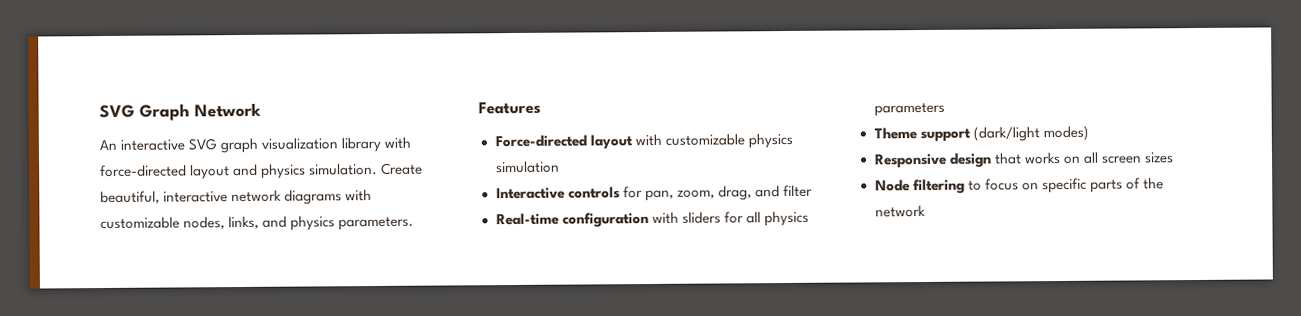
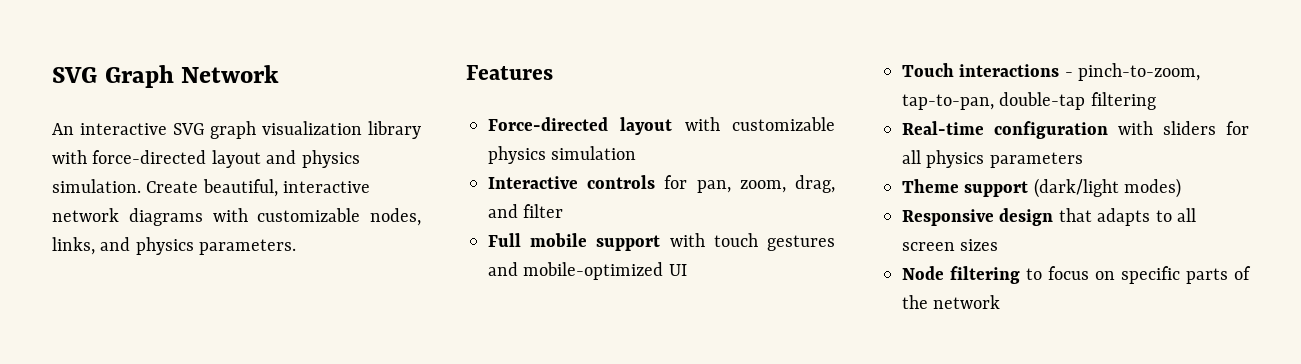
+ Full mobile support with touch gestures and mobile-optimized UI
+ Touch interactions - pinch-to-zoom, tap-to-pan, double-tap filtering
- Responsive design that works on all screen sizes
+ Responsive design that adapts to all screen sizes

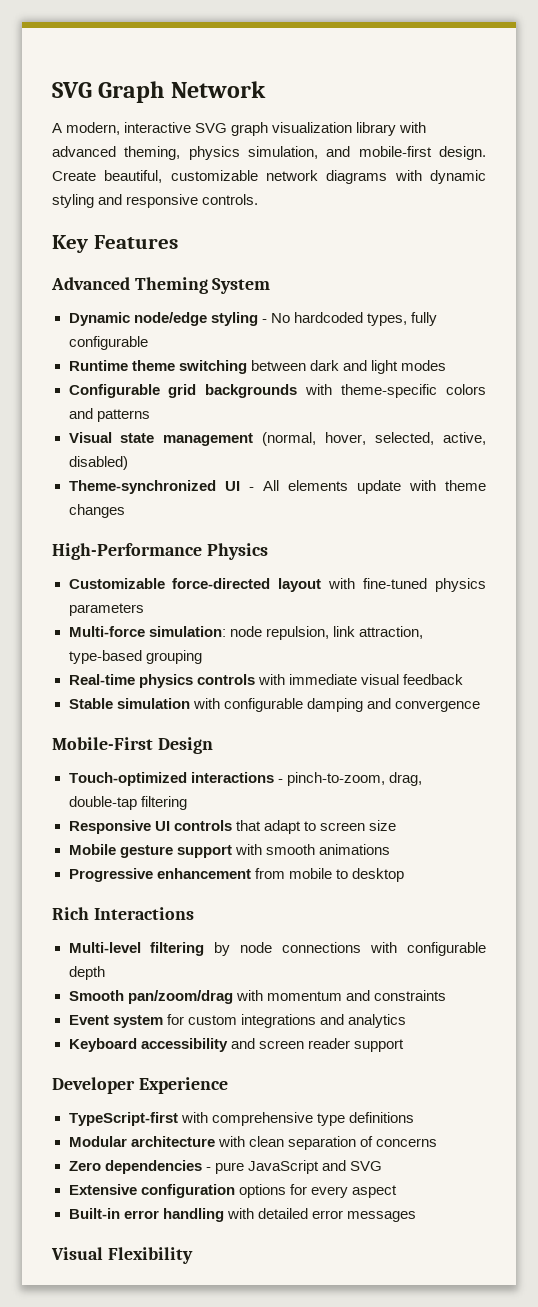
- An interactive SVG graph visualization library with force-directed layout and physics simulation.
+ A modern, interactive SVG graph visualization library with advanced theming, physics simulation, and mobile-first design.
- Create beautiful, interactive network diagrams with customizable nodes, links, and physics parameters.
- Features
- Force-directed layout with customizable physics simulation
- Interactive controls for pan, zoom, drag, and filter
- Full mobile support with touch gestures and mobile-optimized UI
- Touch interactions - pinch-to-zoom, tap-to-pan, double-tap filtering
+ Create beautiful, customizable network diagrams with dynamic styling and responsive controls.
+ Key Features
+ Advanced Theming System
+ Dynamic node/edge styling - No hardcoded types, fully configurable
+ Runtime theme switching between dark and light modes
+ Configurable grid backgrounds with theme-specific colors and patterns
+ Visual state management (normal, hover, selected, active, disabled)
+ Theme-synchronized UI - All elements update with theme changes
+ High-Performance Physics
+ Customizable force-directed layout with fine-tuned physics parameters
+ Multi-force simulation: node repulsion, link attraction, type-based grouping
+ Real-time physics controls with immediate visual feedback
+ Stable simulation with configurable damping and convergence
+ Mobile-First Design
+ Touch-optimized interactions - pinch-to-zoom, drag, double-tap filtering
- Real-time configuration with sliders for all physics parameters
- Theme support (dark/light modes)
- Responsive design that adapts to all screen sizes
- Node filtering to focus on specific parts of the network
+ Responsive UI controls that adapt to screen size
+ Mobile gesture support with smooth animations
+ Progressive enhancement from mobile to desktop
+ Rich Interactions
+ Multi-level filtering by node connections with configurable depth
+ Smooth pan/zoom/drag with momentum and constraints
+ Event system for custom integrations and analytics
+ Keyboard accessibility and screen reader support
+ Developer Experience
+ TypeScript-first with comprehensive type definitions
+ Modular architecture with clean separation of concerns
+ Zero dependencies - pure JavaScript and SVG
+ Extensive configuration options for every aspect
+ Built-in error handling with detailed error messages
+ Visual Flexibility

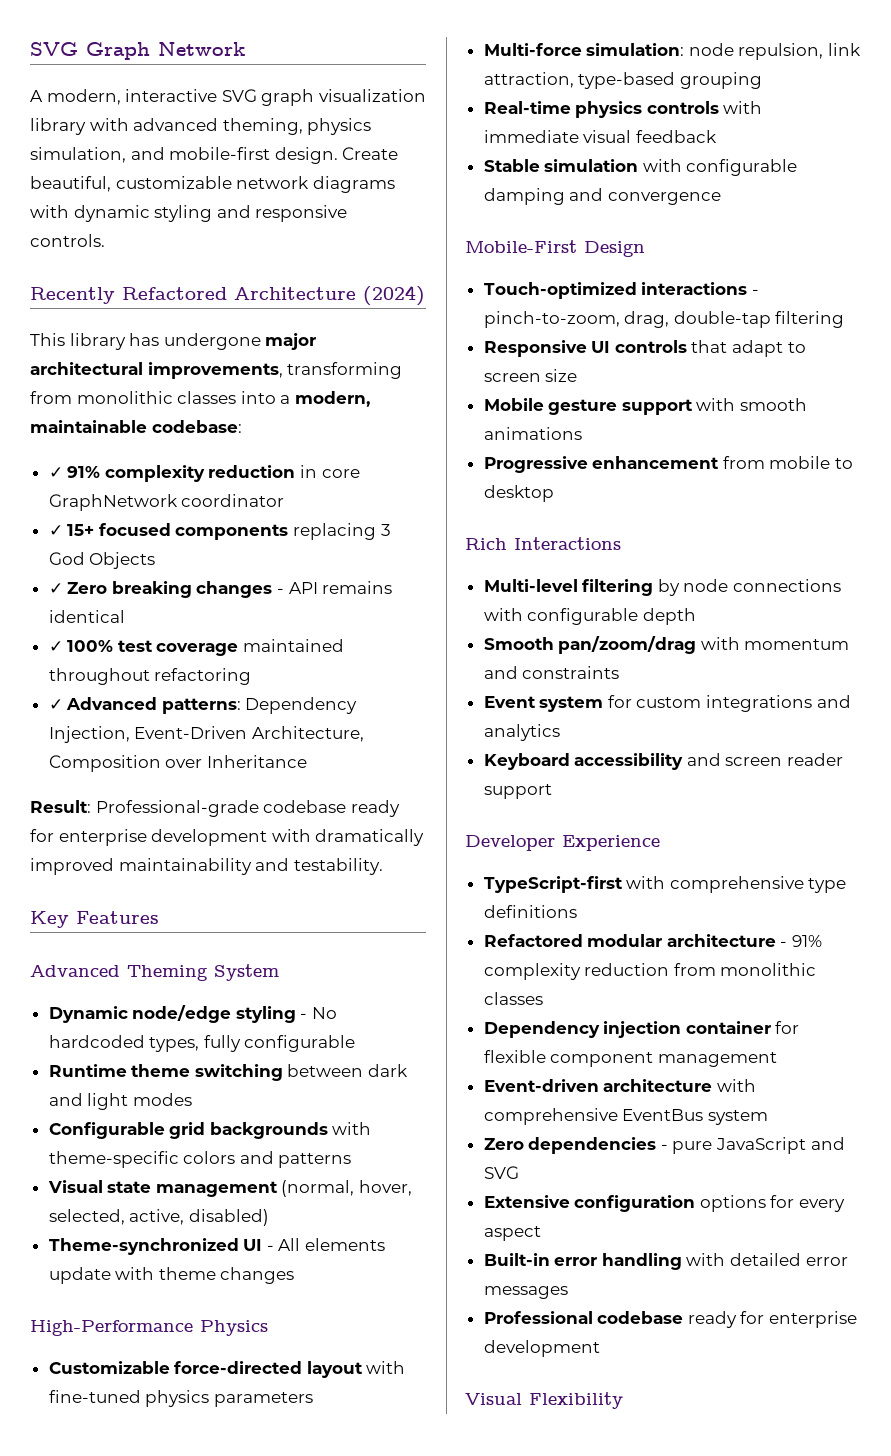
+ Recently Refactored Architecture (2024)
+ This library has undergone major architectural improvements, transforming from monolithic classes into a modern, maintainable codebase:
+ ✓ 91% complexity reduction in core GraphNetwork coordinator
+ ✓ 15+ focused components replacing 3 God Objects
+ ✓ Zero breaking changes - API remains identical
+ ✓ 100% test coverage maintained throughout refactoring
+ ✓ Advanced patterns: Dependency Injection, Event-Driven Architecture, Composition over Inheritance
+ Result: Professional-grade codebase ready for enterprise development with dramatically improved maintainability and testability.
- Modular architecture with clean separation of concerns
+ Refactored modular architecture - 91% complexity reduction from monolithic classes
+ Dependency injection container for flexible component management
+ Event-driven architecture with comprehensive EventBus system
+ Professional codebase ready for enterprise development

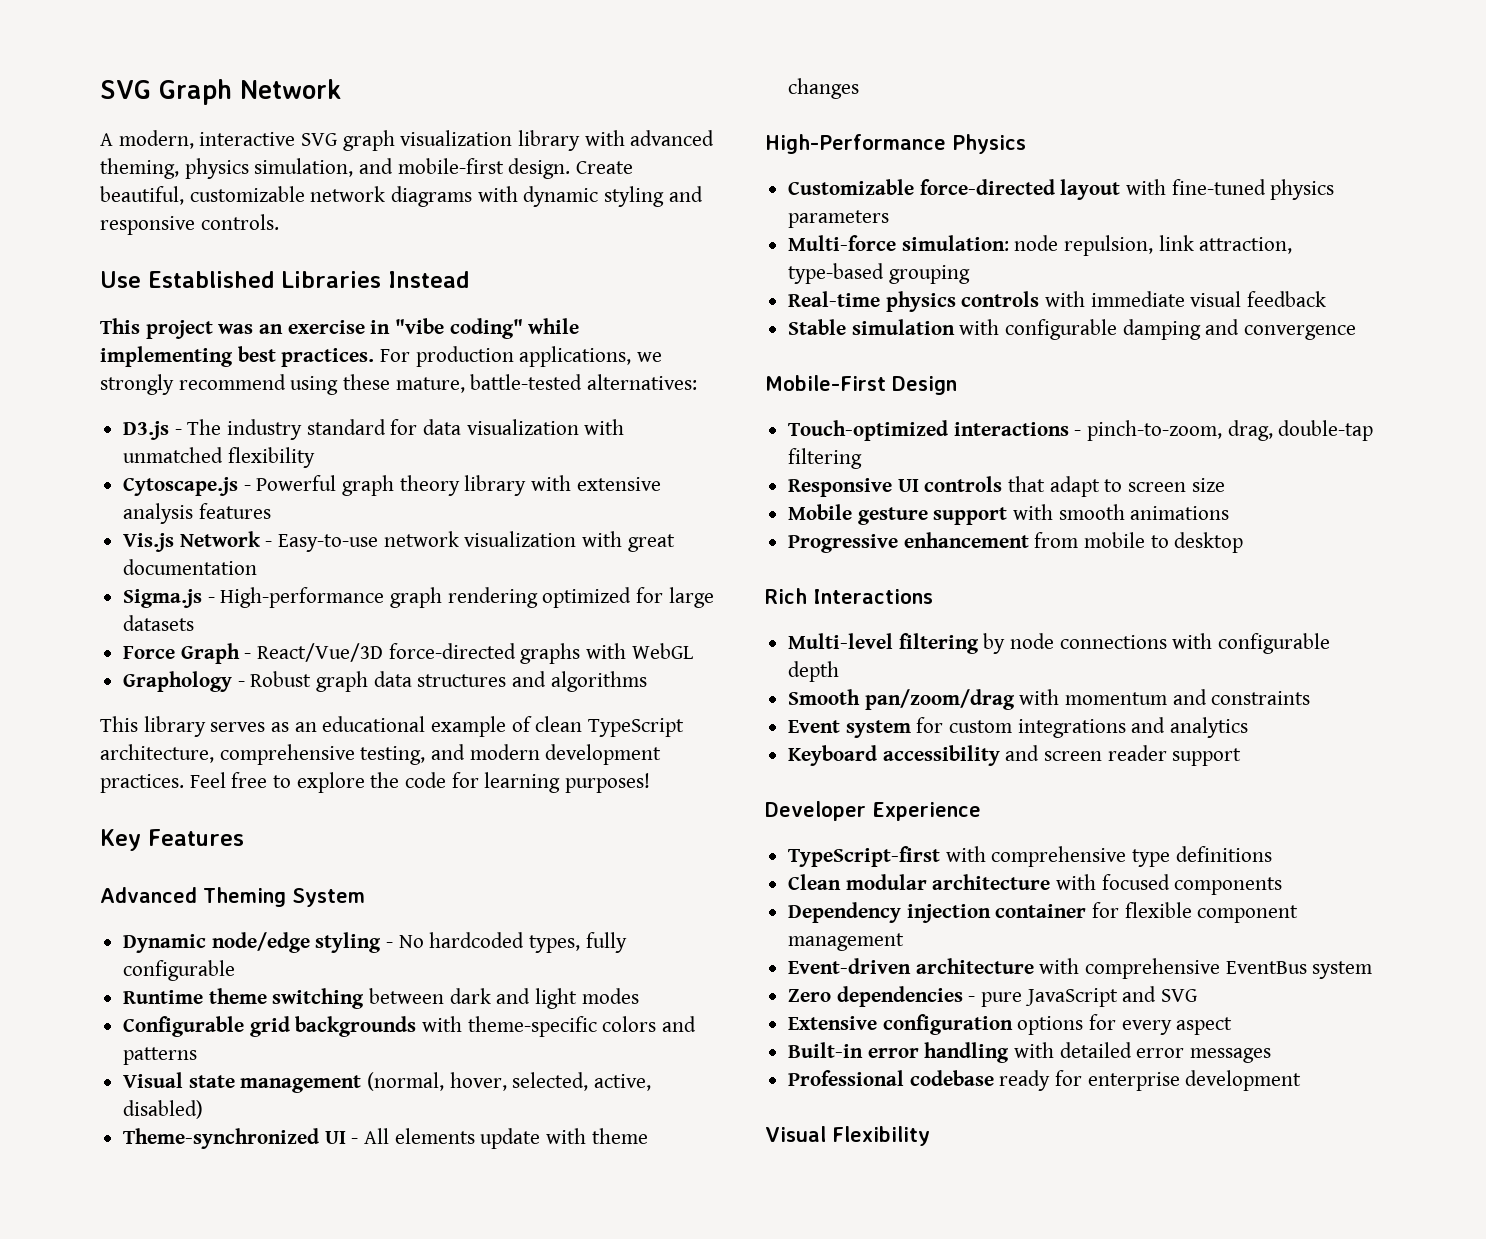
- Recently Refactored Architecture (2024)
- This library has undergone major architectural improvements, transforming from monolithic classes into a modern, maintainable codebase:
- ✓ 91% complexity reduction in core GraphNetwork coordinator
- ✓ 15+ focused components replacing 3 God Objects
- ✓ Zero breaking changes - API remains identical
- ✓ 100% test coverage maintained throughout refactoring
- ✓ Advanced patterns: Dependency Injection, Event-Driven Architecture, Composition over Inheritance
- Result: Professional-grade codebase ready for enterprise development with dramatically improved maintainability and testability.
+ Use Established Libraries Instead
+ This project was an exercise in "vibe coding" while implementing best practices. For production applications, we strongly recommend using these mature, battle-tested alternatives:
+ D3.js - The industry standard for data visualization with unmatched flexibility
+ Cytoscape.js - Powerful graph theory library with extensive analysis features
+ Vis.js Network - Easy-to-use network visualization with great documentation
+ Sigma.js - High-performance graph rendering optimized for large datasets
+ Force Graph - React/Vue/3D force-directed graphs with WebGL
+ Graphology - Robust graph data structures and algorithms
+ This library serves as an educational example of clean TypeScript architecture, comprehensive testing, and modern development practices. Feel free to explore the code for learning purposes!
- Refactored modular architecture - 91% complexity reduction from monolithic classes
+ Clean modular architecture with focused components

